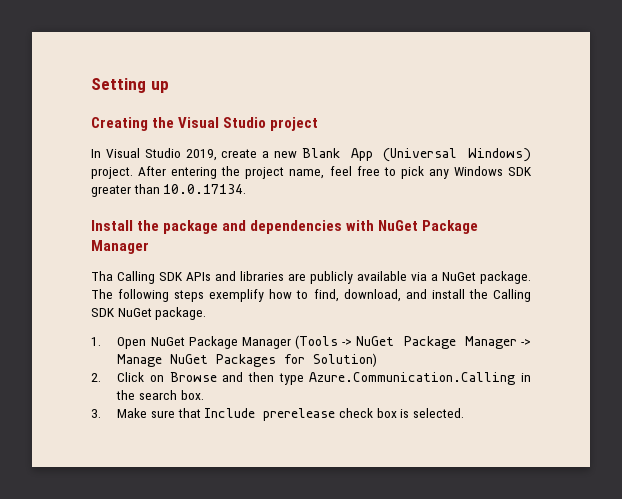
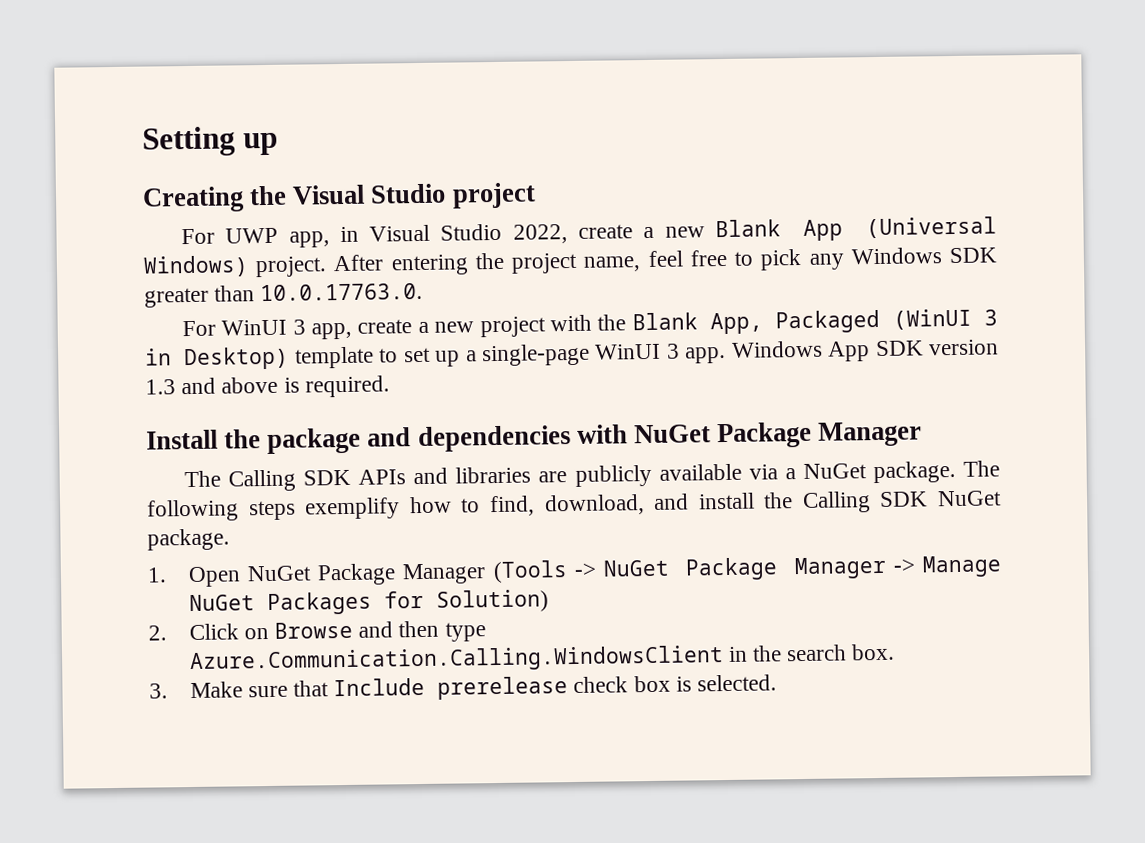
- In Visual Studio 2019, create a new Blank App (Universal Windows) project.
+ For UWP app, in Visual Studio 2022, create a new Blank App (Universal Windows) project.
- After entering the project name, feel free to pick any Windows SDK greater than 10.0.17134.
+ After entering the project name, feel free to pick any Windows SDK greater than 10.0.17763.0.
+ For WinUI 3 app, create a new project with the Blank App, Packaged (WinUI 3 in Desktop) template to set up a single-page WinUI 3 app. Windows App SDK version 1.3 and above is required.
- Tha Calling SDK APIs and libraries are publicly available via a NuGet package.
+ The Calling SDK APIs and libraries are publicly available via a NuGet package.
- 2. Click on Browse and then type Azure.Communication.Calling in the search box.
+ 2. Click on Browse and then type Azure.Communication.Calling.WindowsClient in the search box.

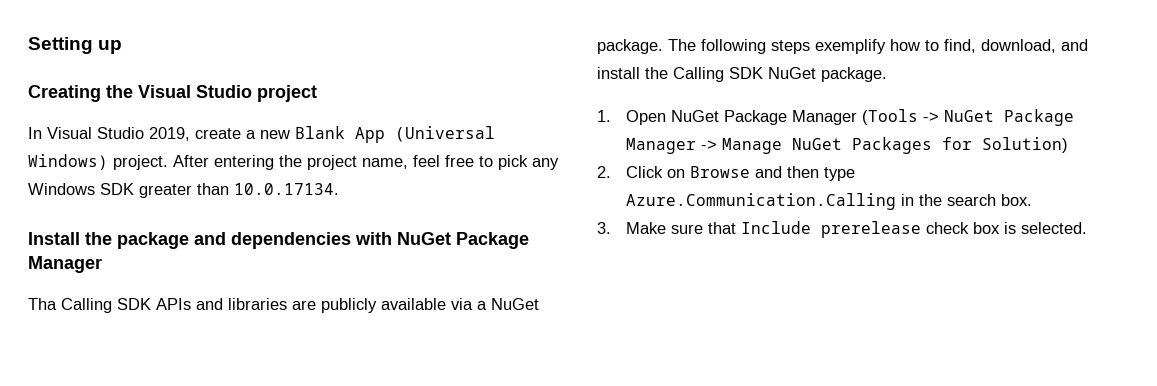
- For UWP app, in Visual Studio 2022, create a new Blank App (Universal Windows) project.
+ In Visual Studio 2019, create a new Blank App (Universal Windows) project.
- After entering the project name, feel free to pick any Windows SDK greater than 10.0.17763.0.
- For WinUI 3 app, create a new project with the Blank App, Packaged (WinUI 3 in Desktop) template to set up a single-page WinUI 3 app. Windows App SDK version 1.3 and above is required.
+ After entering the project name, feel free to pick any Windows SDK greater than 10.0.17134.
- The Calling SDK APIs and libraries are publicly available via a NuGet package.
+ Tha Calling SDK APIs and libraries are publicly available via a NuGet package.
- 2. Click on Browse and then type Azure.Communication.Calling.WindowsClient in the search box.
+ 2. Click on Browse and then type Azure.Communication.Calling in the search box.

